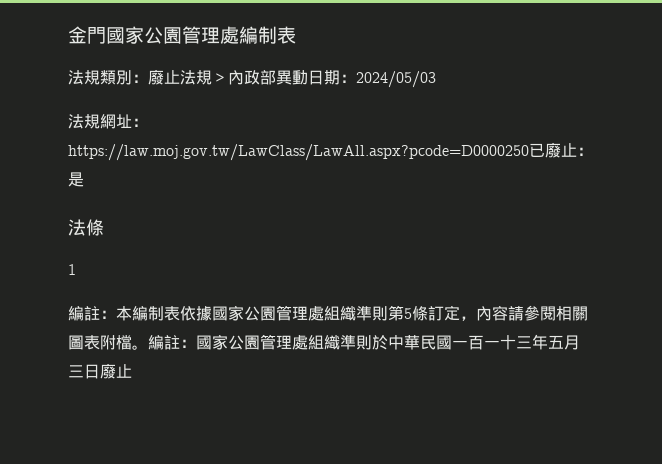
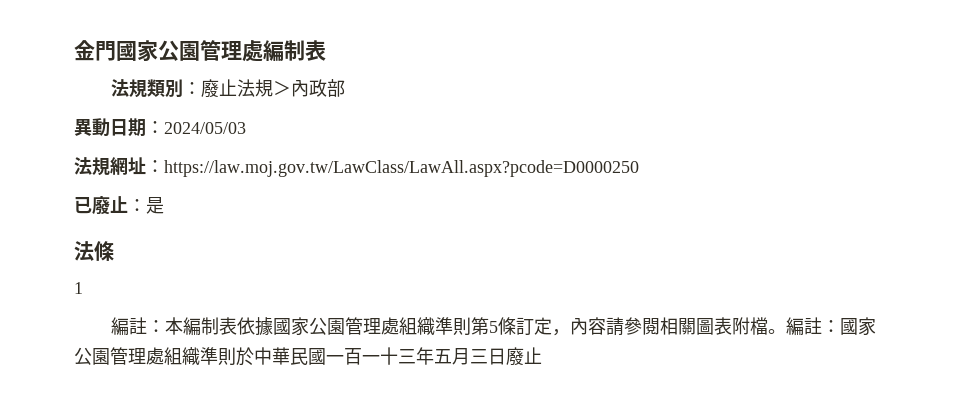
- 法規類別：廢止法規＞內政部異動日期：2024/05/03
+ 法規類別：廢止法規＞內政部
+ 異動日期：2024/05/03
- 法規網址：https://law.moj.gov.tw/LawClass/LawAll.aspx?pcode=D0000250已廢止：是
+ 法規網址：https://law.moj.gov.tw/LawClass/LawAll.aspx?pcode=D0000250
+ 已廢止：是

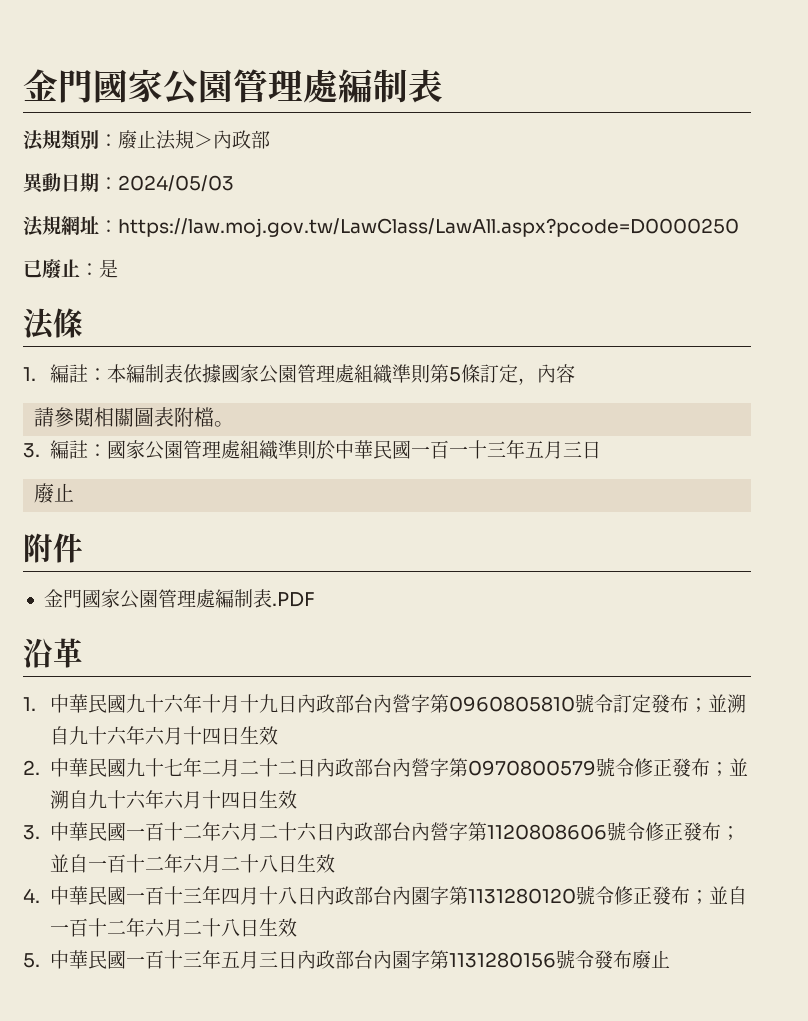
- 1
- 編註：本編制表依據國家公園管理處組織準則第5條訂定，內容請參閱相關圖表附檔。編註：國家公園管理處組織準則於中華民國一百一十三年五月三日廢止
+ 1.編註：本編制表依據國家公園管理處組織準則第5條訂定，內容
+ 請參閱相關圖表附檔。
+ 3.編註：國家公園管理處組織準則於中華民國一百一十三年五月三日
+ 廢止
+ 附件
+ 金門國家公園管理處編制表.PDF
+ 沿革
+ 1.中華民國九十六年十月十九日內政部台內營字第0960805810號令訂定發布；並溯自九十六年六月十四日生效
+ 2.中華民國九十七年二月二十二日內政部台內營字第0970800579號令修正發布；並溯自九十六年六月十四日生效
+ 3.中華民國一百十二年六月二十六日內政部台內營字第1120808606號令修正發布；並自一百十二年六月二十八日生效
+ 4.中華民國一百十三年四月十八日內政部台內園字第1131280120號令修正發布；並自一百十二年六月二十八日生效
+ 5.中華民國一百十三年五月三日內政部台內園字第1131280156號令發布廢止

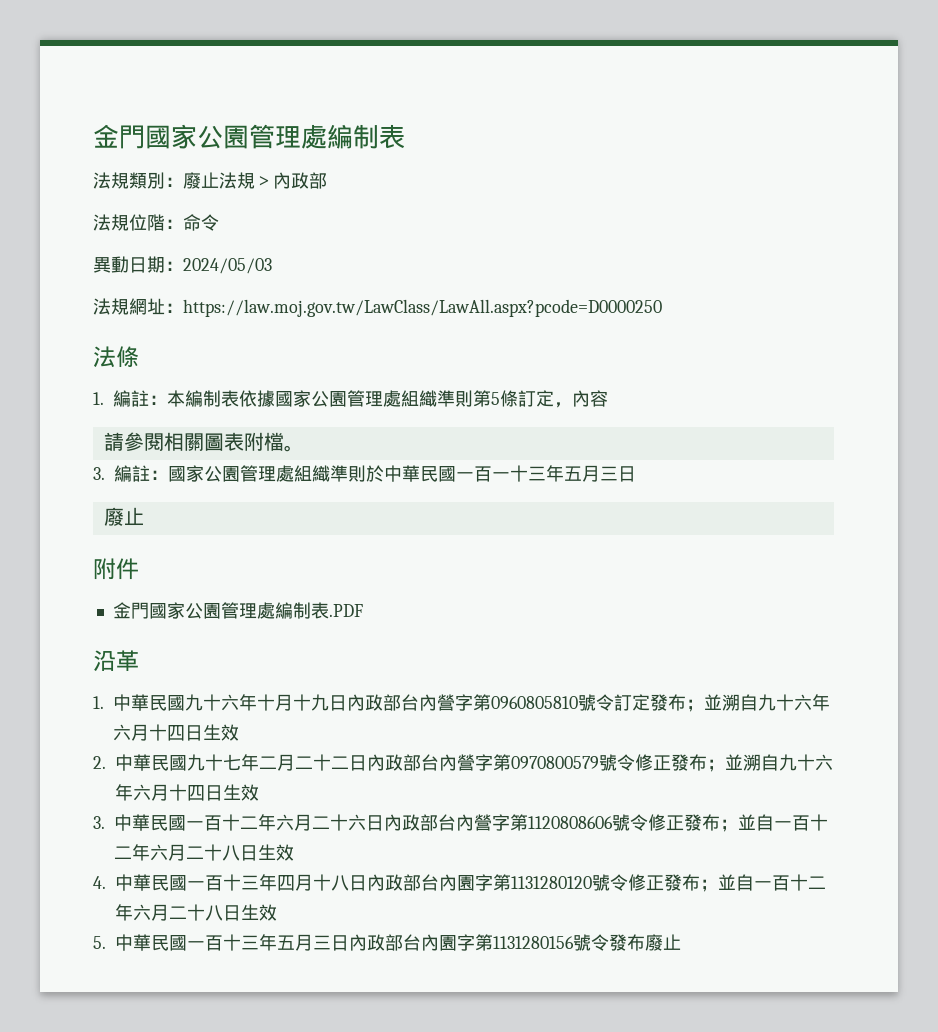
+ 法規位階：命令
- 已廢止：是

